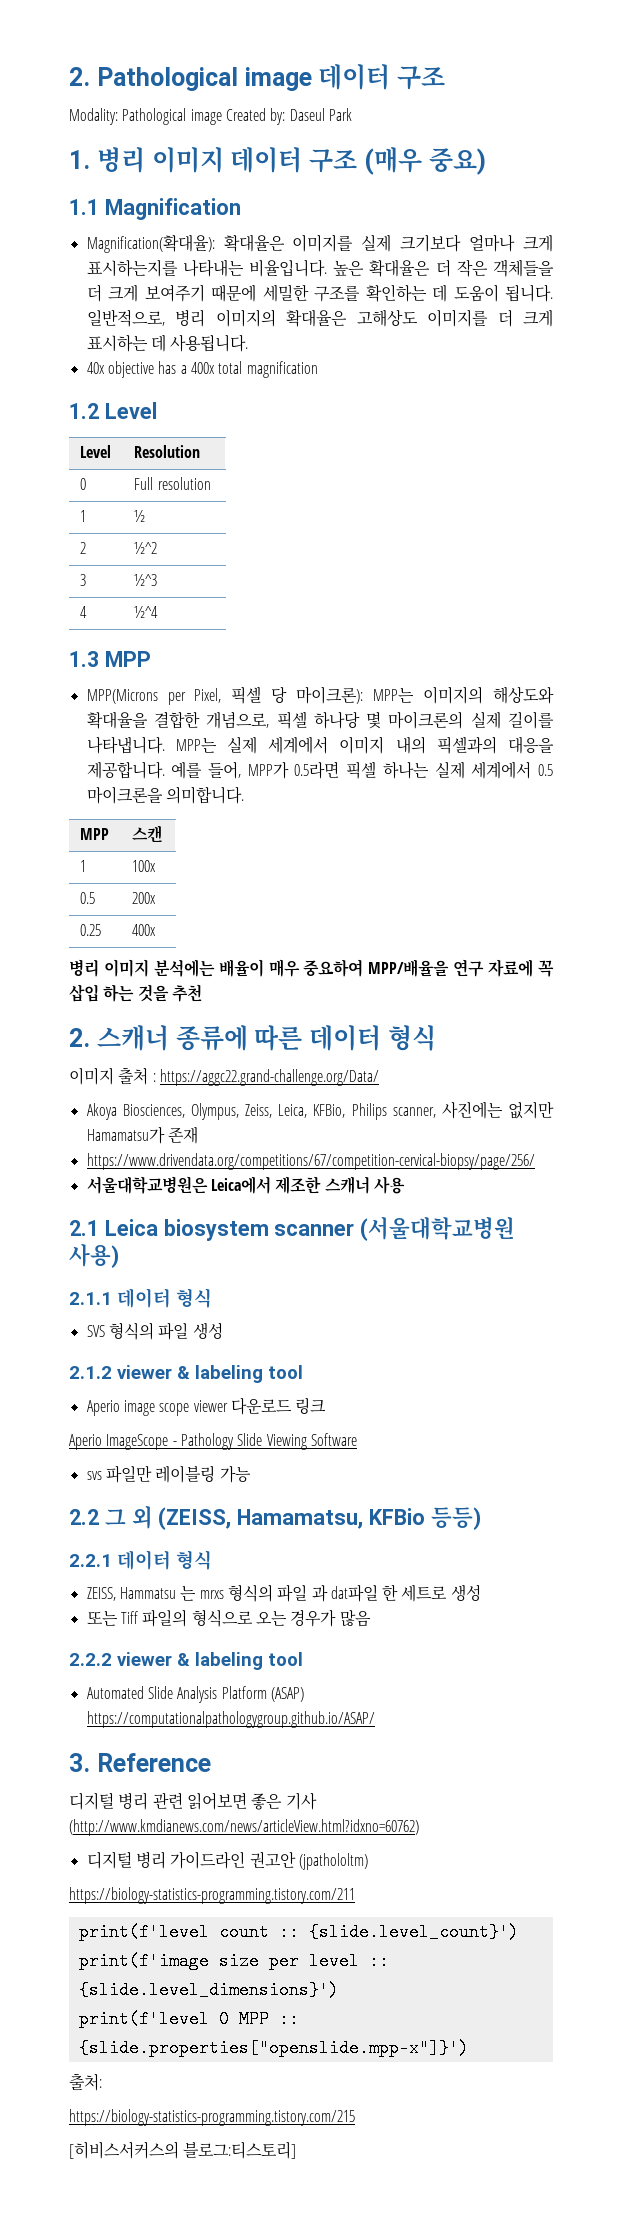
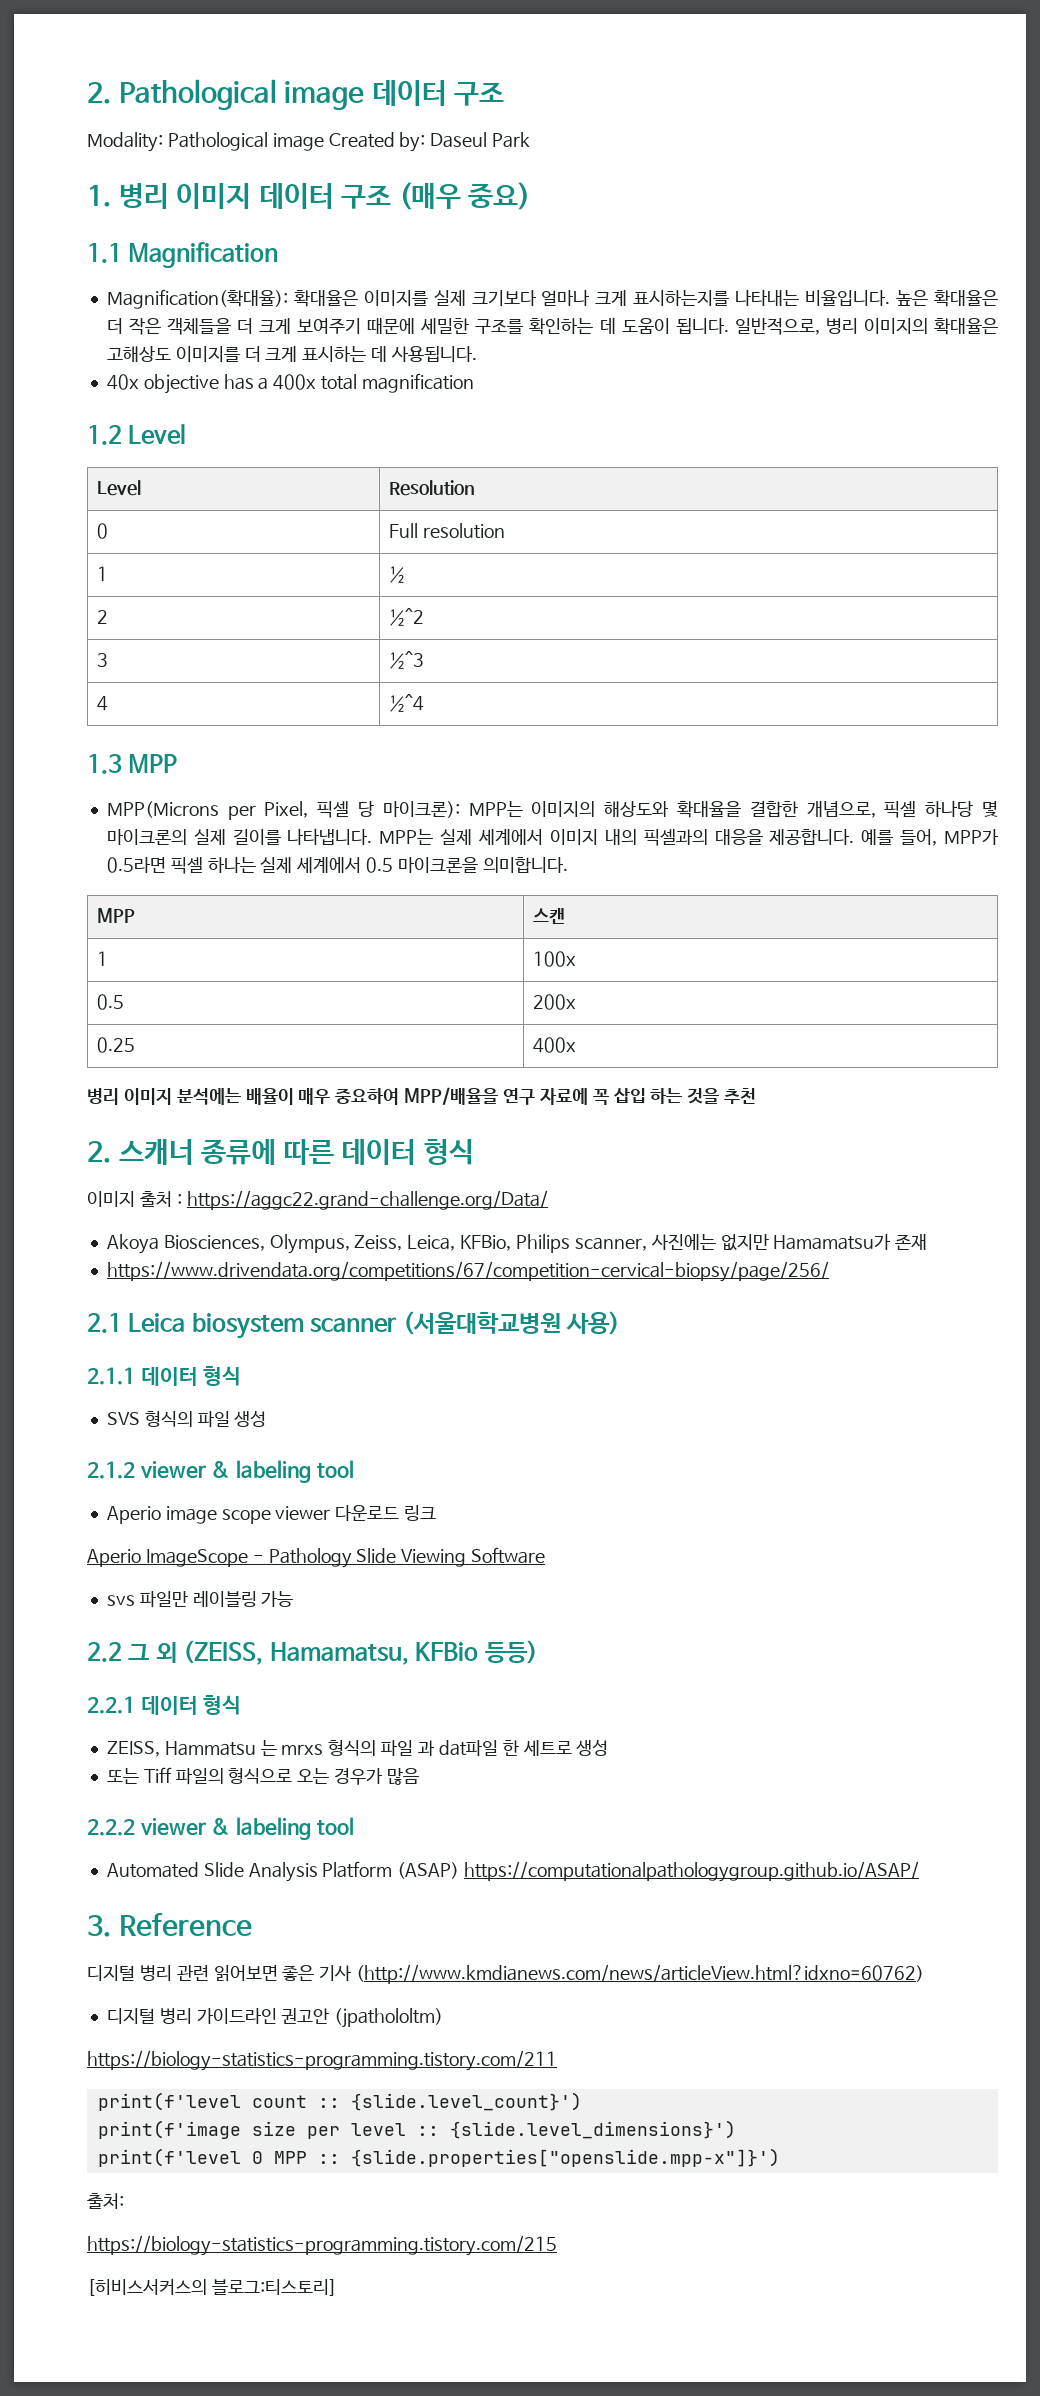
- 서울대학교병원은 Leica에서 제조한 스캐너 사용

